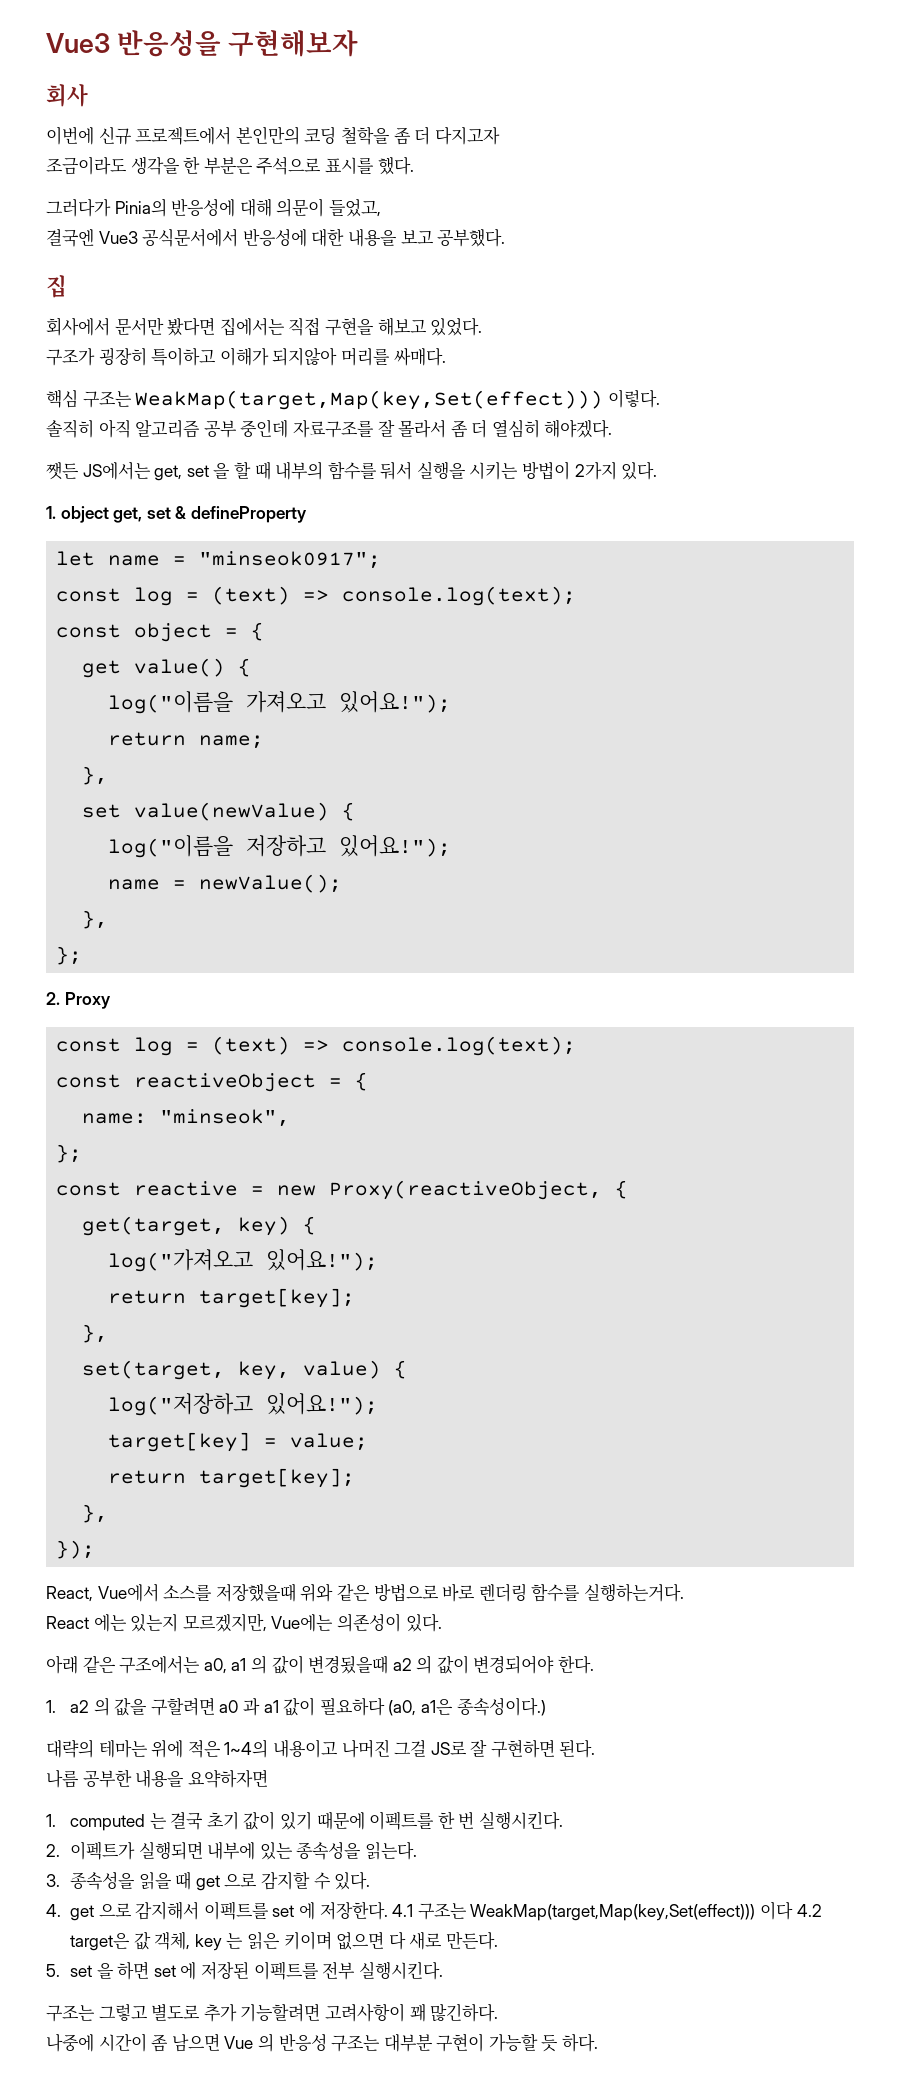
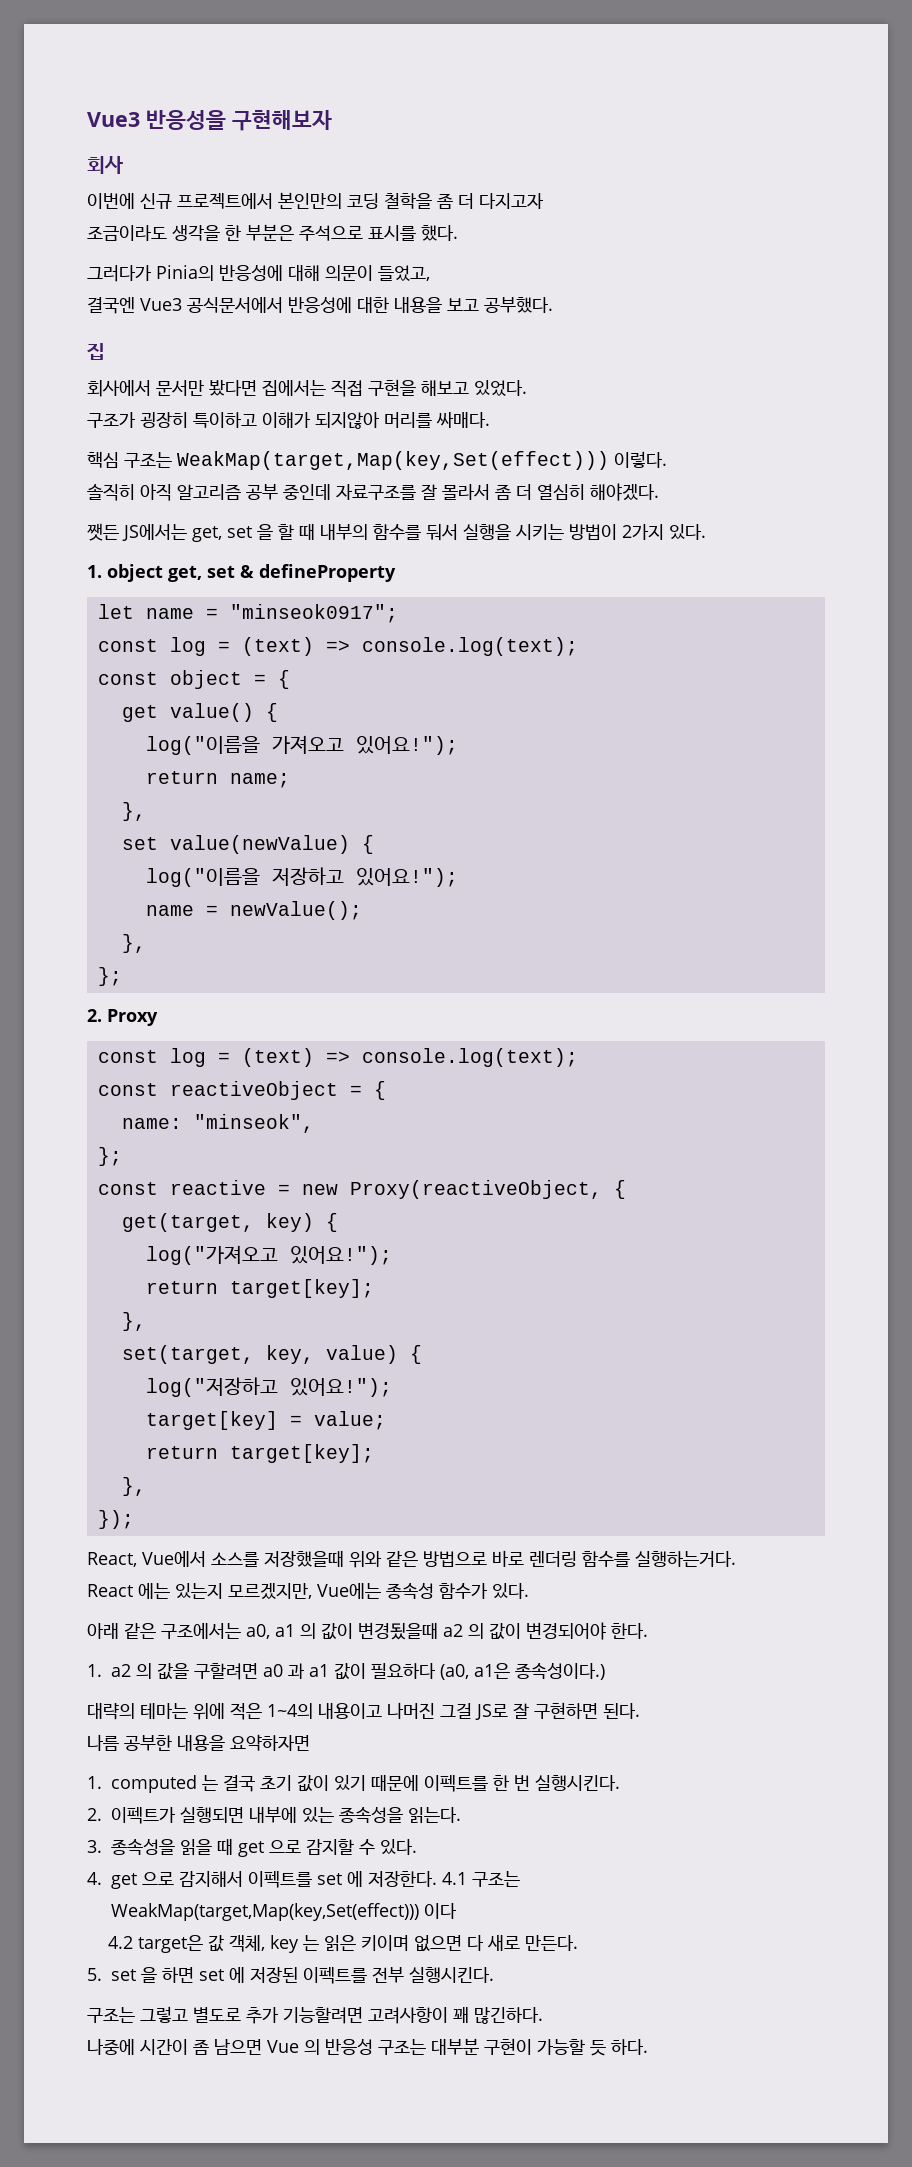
- React 에는 있는지 모르겠지만, Vue에는 의존성이 있다.
+ React 에는 있는지 모르겠지만, Vue에는 종속성 함수가 있다.
- 4.1 구조는 WeakMap(target,Map(key,Set(effect))) 이다 4.2 target은 값 객체, key 는 읽은 키이며 없으면 다 새로 만든다.
+ 4.1 구조는 WeakMap(target,Map(key,Set(effect))) 이다
+ 4.2 target은 값 객체, key 는 읽은 키이며 없으면 다 새로 만든다.

